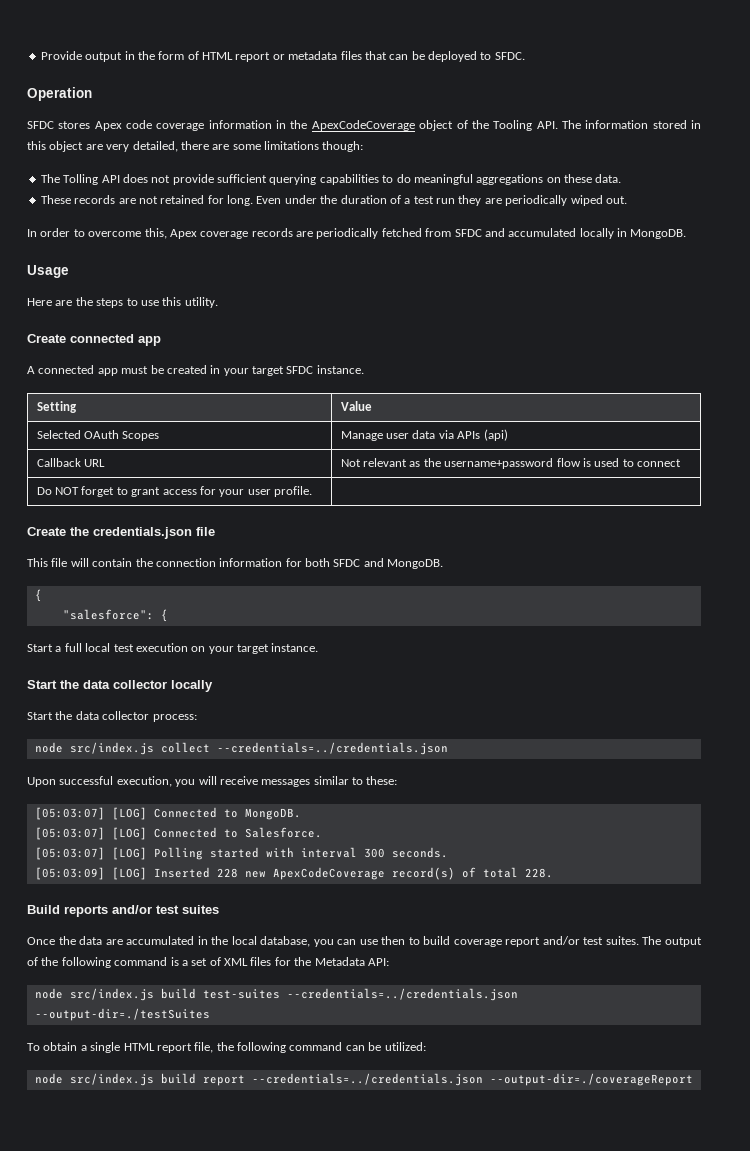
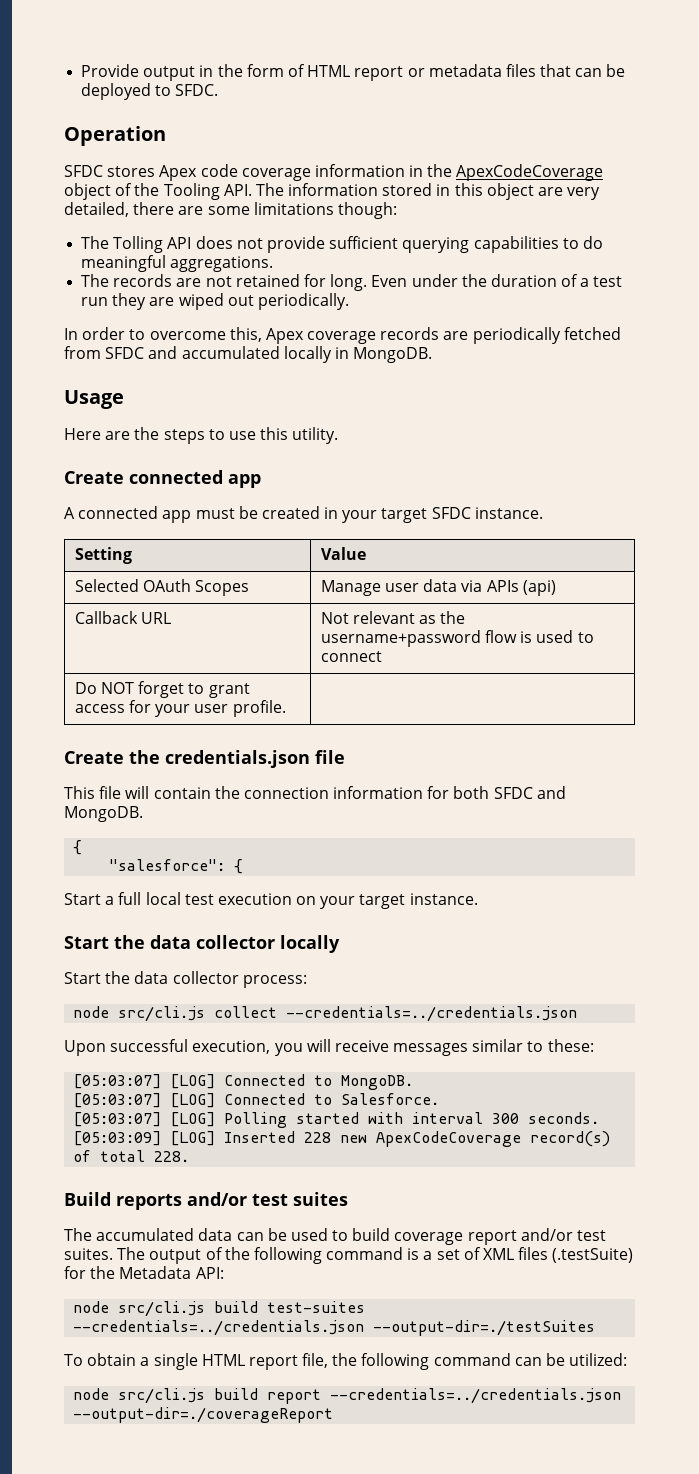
- The Tolling API does not provide sufficient querying capabilities to do meaningful aggregations on these data.
- These records are not retained for long.
+ The Tolling API does not provide sufficient querying capabilities to do meaningful aggregations.
+ The records are not retained for long.
- Even under the duration of a test run they are periodically wiped out.
+ Even under the duration of a test run they are wiped out periodically.
- node src/index.js collect --credentials=../credentials.json
+ node src/cli.js collect --credentials=../credentials.json
- Once the data are accumulated in the local database, you can use then to build coverage report and/or test suites.
+ The accumulated data can be used to build coverage report and/or test suites.
- The output of the following command is a set of XML files for the Metadata API:
+ The output of the following command is a set of XML files (.testSuite) for the Metadata API:
- node src/index.js build test-suites --credentials=../credentials.json --output-dir=./testSuites
+ node src/cli.js build test-suites --credentials=../credentials.json --output-dir=./testSuites
- node src/index.js build report --credentials=../credentials.json --output-dir=./coverageReport
+ node src/cli.js build report --credentials=../credentials.json --output-dir=./coverageReport

